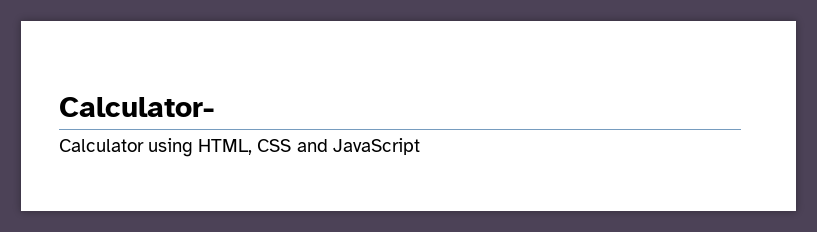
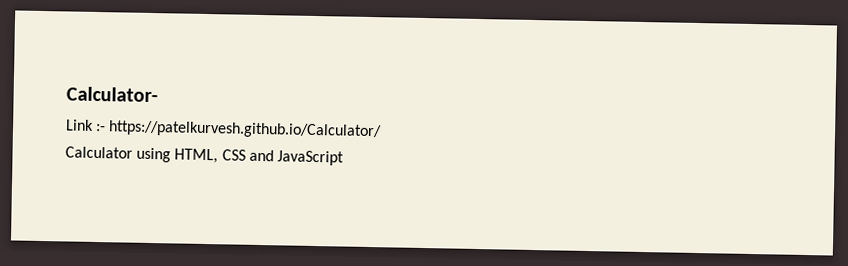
+ Link :- https://patelkurvesh.github.io/Calculator/

